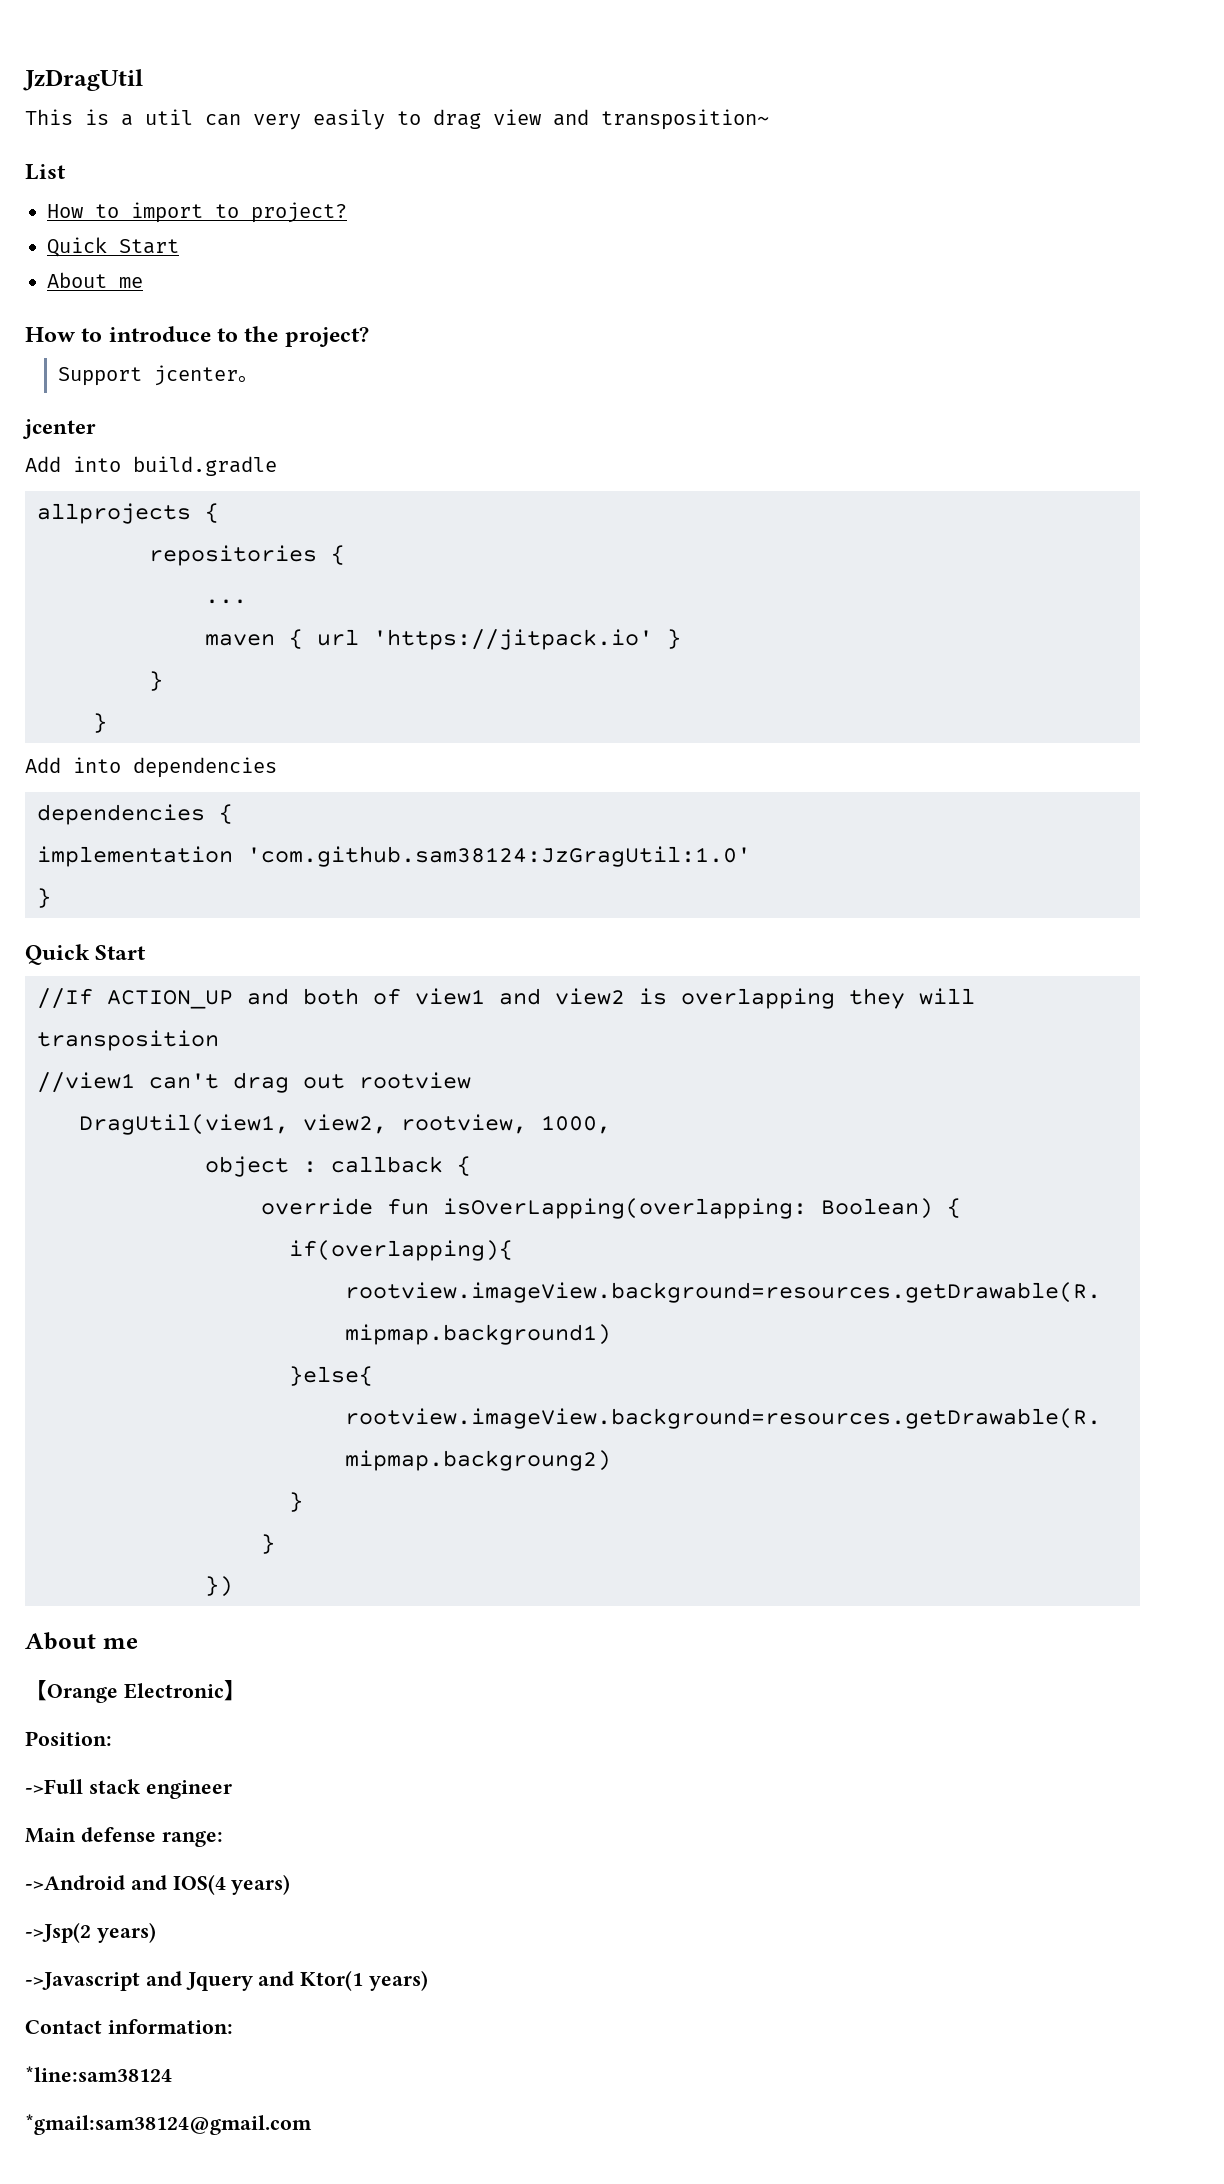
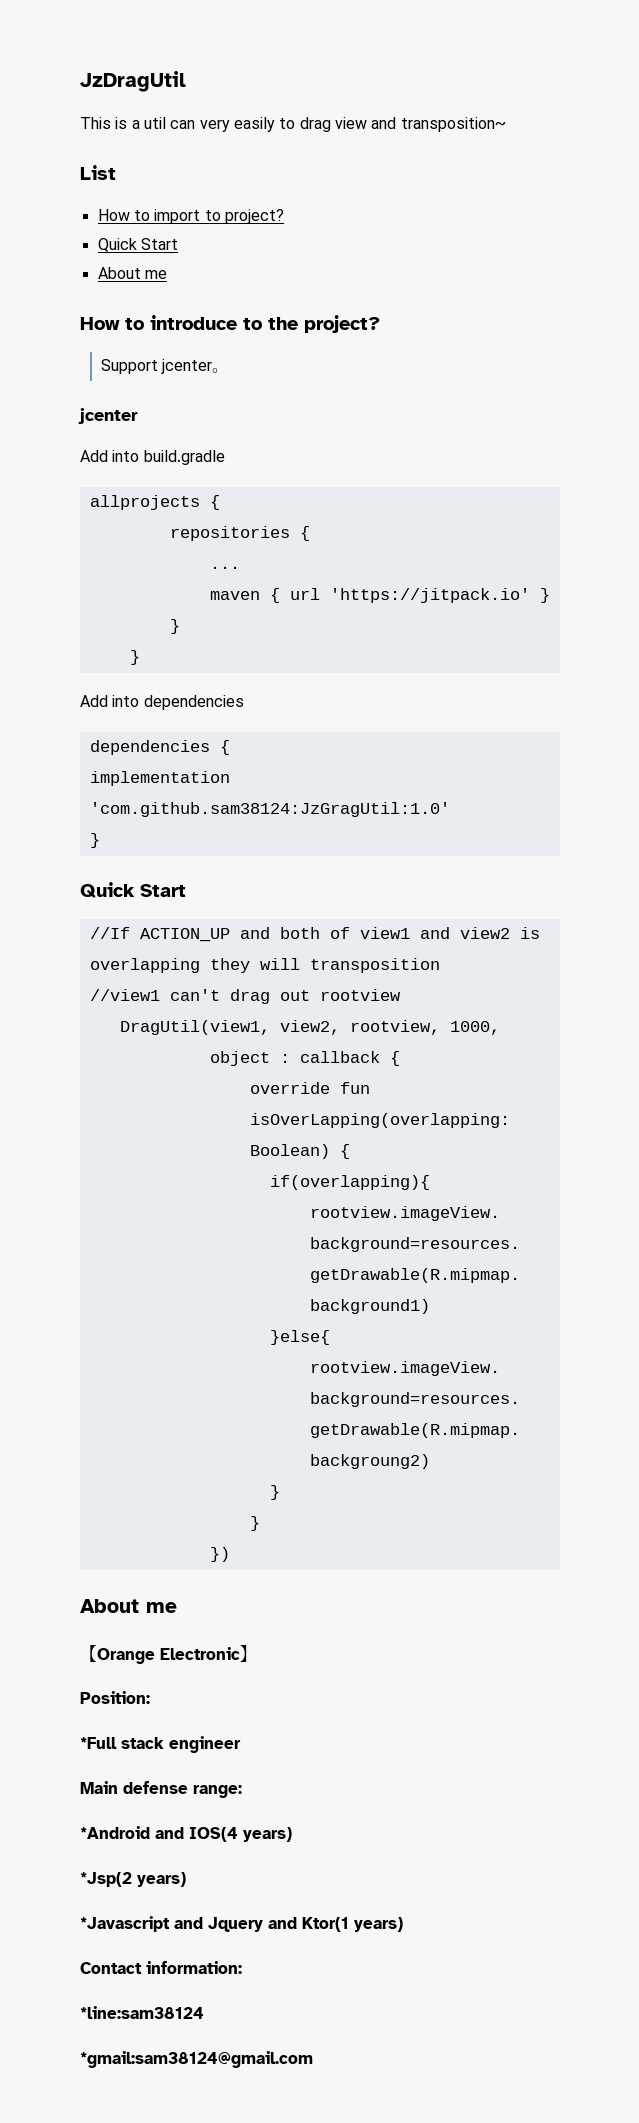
- ->Full stack engineer
+ *Full stack engineer
- ->Android and IOS(4 years)
+ *Android and IOS(4 years)
- ->Jsp(2 years)
- ->Javascript and Jquery and Ktor(1 years)
+ *Jsp(2 years)
+ *Javascript and Jquery and Ktor(1 years)

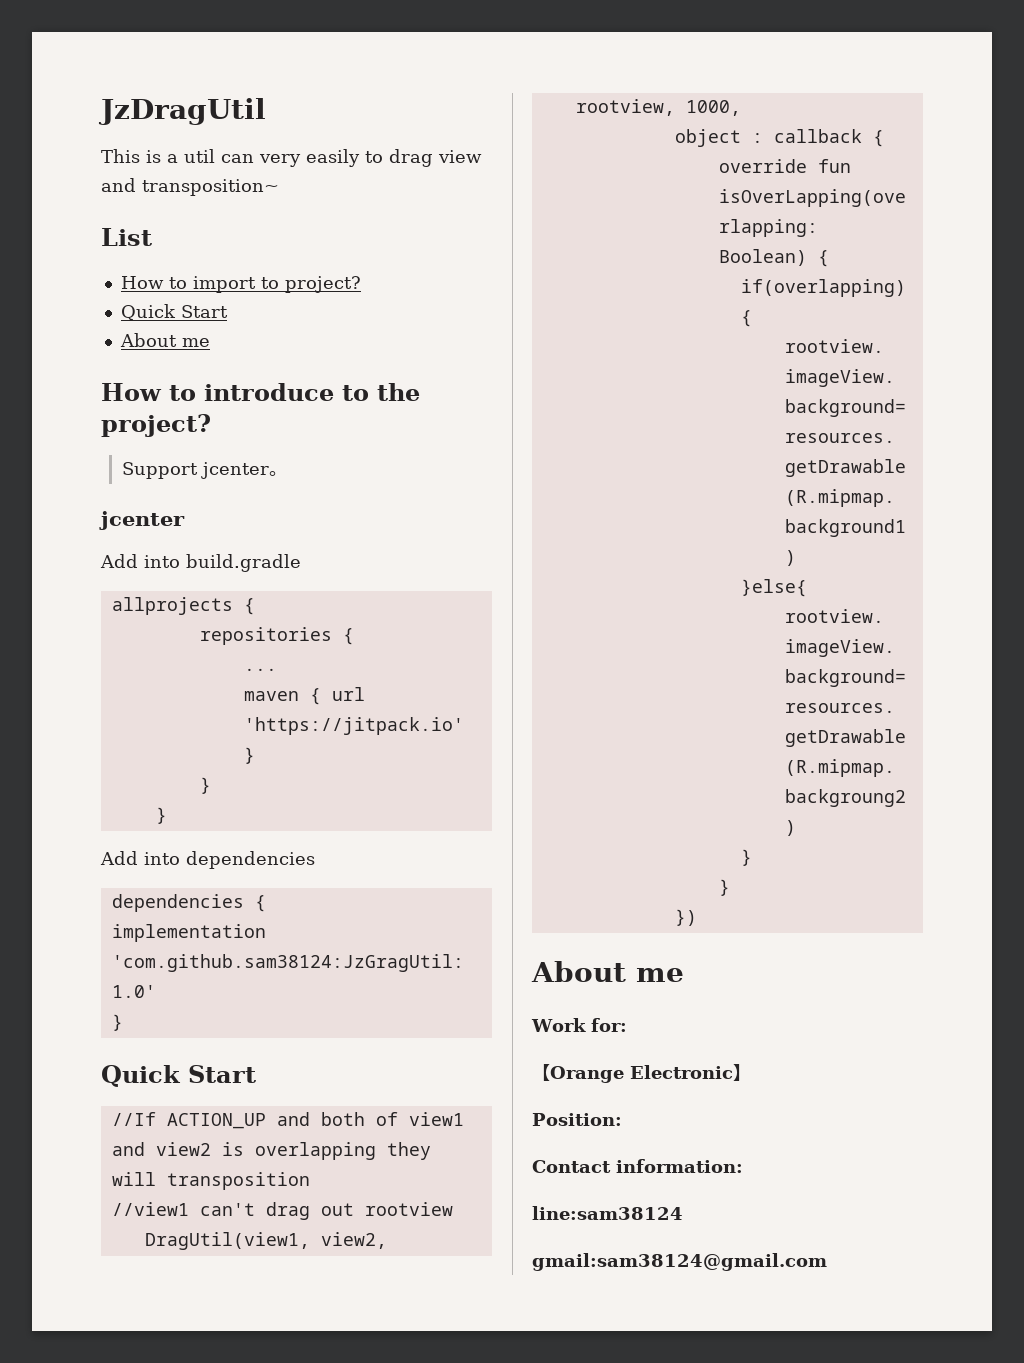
+ Work for:
- *Full stack engineer
- Main defense range:
- *Android and IOS(4 years)
- *Jsp(2 years)
- *Javascript and Jquery and Ktor(1 years)
- *line:sam38124
- *gmail:sam38124@gmail.com
+ line:sam38124
+ gmail:sam38124@gmail.com

